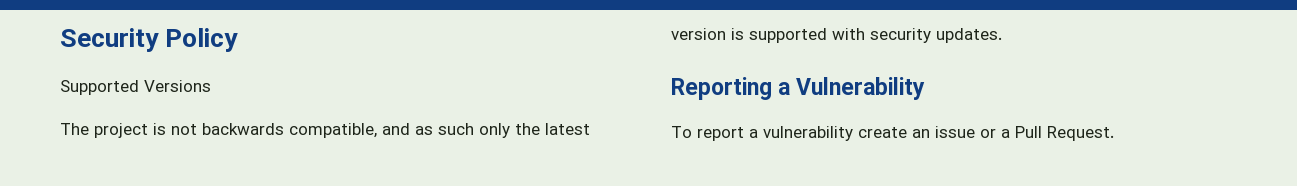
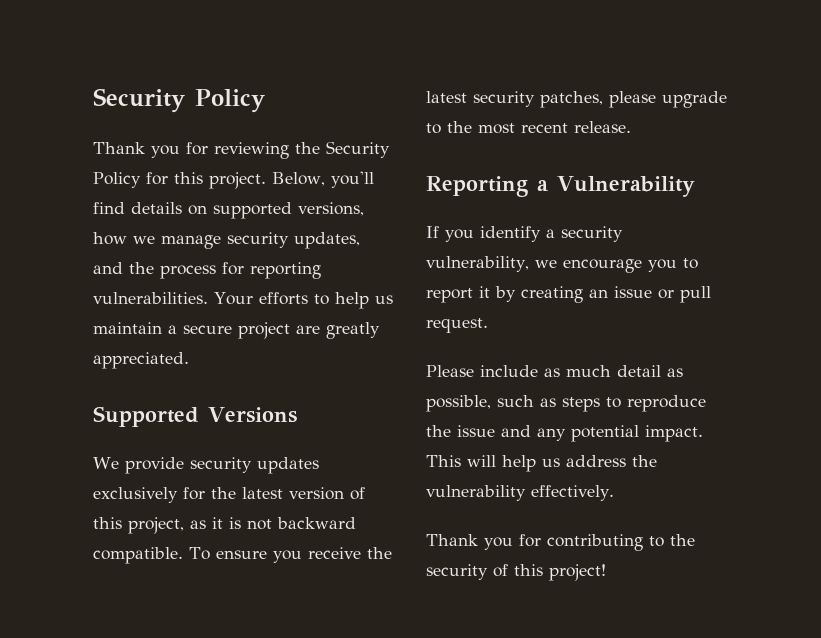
+ Thank you for reviewing the Security Policy for this project. Below, you'll find details on supported versions, how we manage security updates, and the process for reporting vulnerabilities. Your efforts to help us maintain a secure project are greatly appreciated.
  Supported Versions
- The project is not backwards compatible, and as such only the latest version is supported with security updates.
+ We provide security updates exclusively for the latest version of this project, as it is not backward compatible. To ensure you receive the latest security patches, please upgrade to the most recent release.
  Reporting a Vulnerability
- To report a vulnerability create an issue or a Pull Request.
+ If you identify a security vulnerability, we encourage you to report it by creating an issue or pull request.
+ Please include as much detail as possible, such as steps to reproduce the issue and any potential impact. This will help us address the vulnerability effectively.
+ Thank you for contributing to the security of this project!

